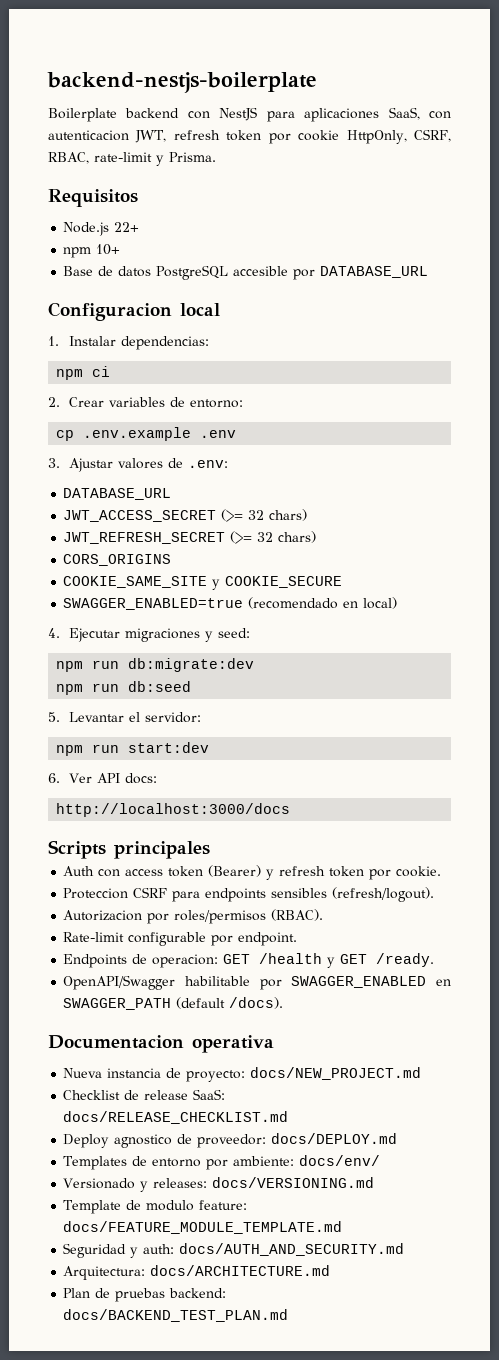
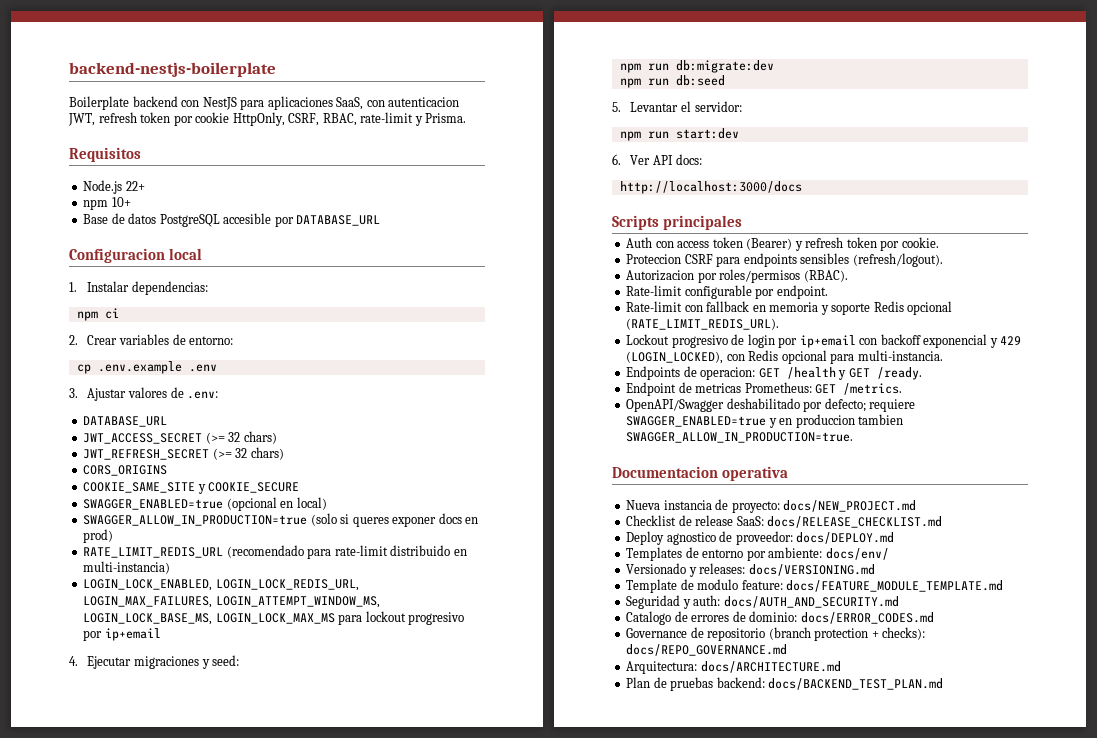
- SWAGGER_ENABLED=true (recomendado en local)
+ SWAGGER_ENABLED=true (opcional en local)
+ SWAGGER_ALLOW_IN_PRODUCTION=true (solo si queres exponer docs en prod)
+ RATE_LIMIT_REDIS_URL (recomendado para rate-limit distribuido en multi-instancia)
+ LOGIN_LOCK_ENABLED, LOGIN_LOCK_REDIS_URL, LOGIN_MAX_FAILURES, LOGIN_ATTEMPT_WINDOW_MS, LOGIN_LOCK_BASE_MS, LOGIN_LOCK_MAX_MS para lockout progresivo por ip+email
+ Rate-limit con fallback en memoria y soporte Redis opcional (RATE_LIMIT_REDIS_URL).
+ Lockout progresivo de login por ip+email con backoff exponencial y 429 (LOGIN_LOCKED), con Redis opcional para multi-instancia.
- OpenAPI/Swagger habilitable por SWAGGER_ENABLED en SWAGGER_PATH (default /docs).
+ Endpoint de metricas Prometheus: GET /metrics.
+ OpenAPI/Swagger deshabilitado por defecto; requiere SWAGGER_ENABLED=true y en produccion tambien SWAGGER_ALLOW_IN_PRODUCTION=true.
+ Catalogo de errores de dominio: docs/ERROR_CODES.md
+ Governance de repositorio (branch protection + checks): docs/REPO_GOVERNANCE.md

